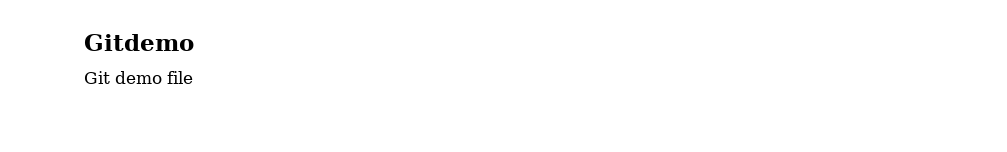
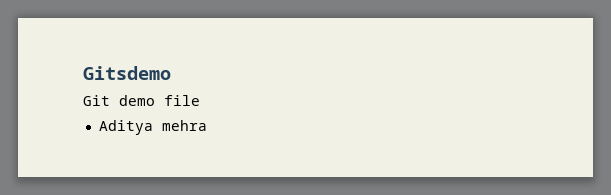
- Gitdemo
+ Gitsdemo
+ Aditya mehra

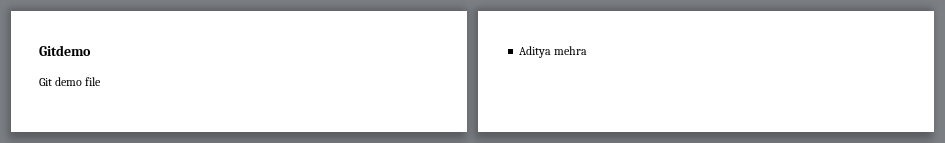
- Gitsdemo
+ Gitdemo

